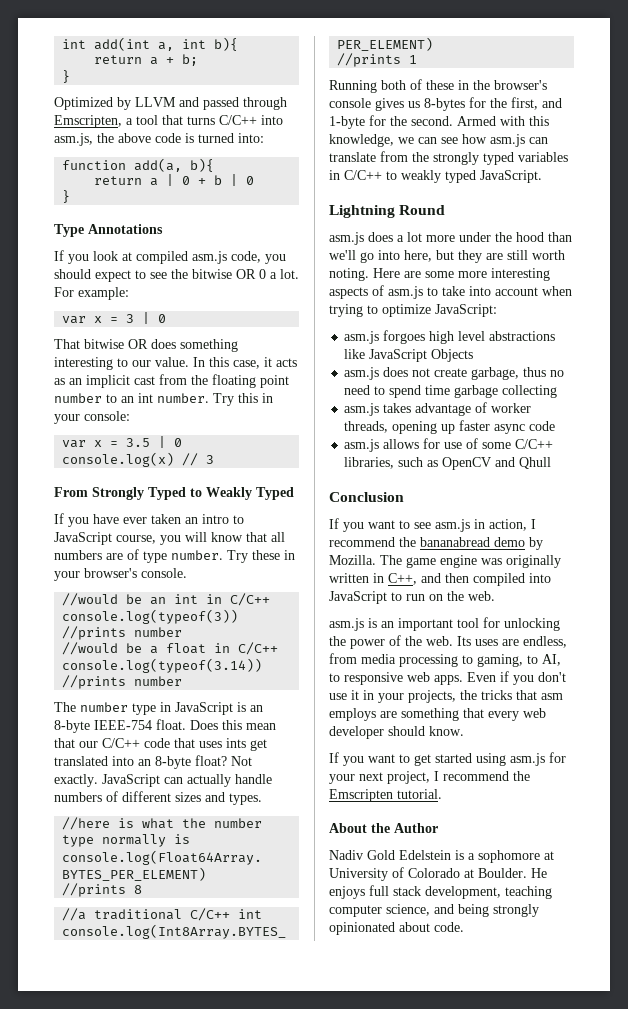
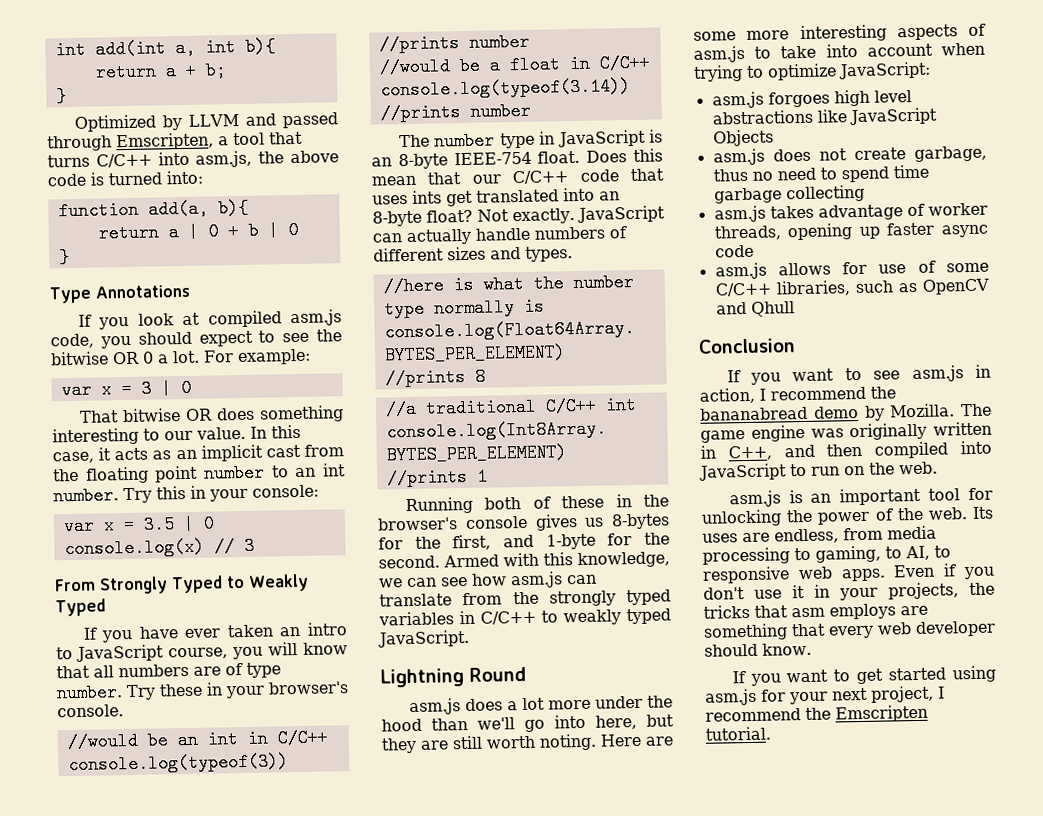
- About the Author
- Nadiv Gold Edelstein is a sophomore at University of Colorado at Boulder. He enjoys full stack development, teaching computer science, and being strongly opinionated about code.

